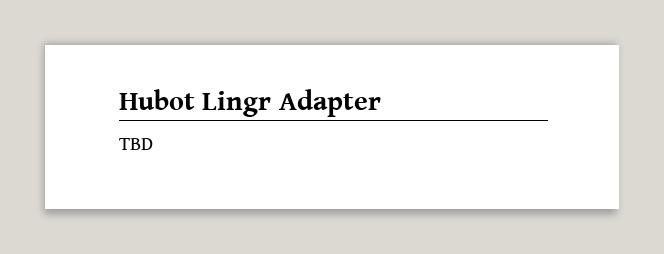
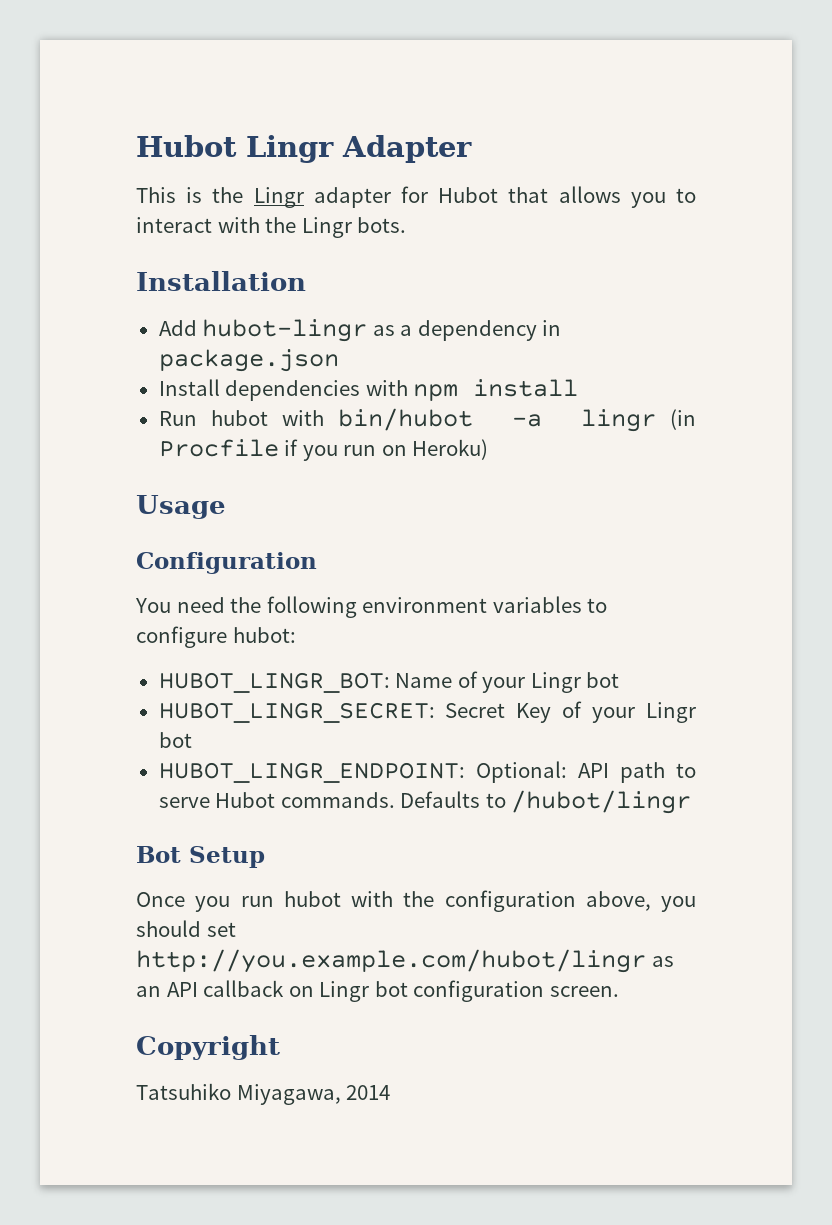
- TBD
+ This is the Lingr adapter for Hubot that allows you to interact with the Lingr bots.
+ Installation
+ Add hubot-lingr as a dependency in package.json
+ Install dependencies with npm install
+ Run hubot with bin/hubot -a lingr (in Procfile if you run on Heroku)
+ Usage
+ Configuration
+ You need the following environment variables to configure hubot:
+ HUBOT_LINGR_BOT: Name of your Lingr bot
+ HUBOT_LINGR_SECRET: Secret Key of your Lingr bot
+ HUBOT_LINGR_ENDPOINT: Optional: API path to serve Hubot commands. Defaults to /hubot/lingr
+ Bot Setup
+ Once you run hubot with the configuration above, you should set http://you.example.com/hubot/lingr as an API callback on Lingr bot configuration screen.
+ Copyright
+ Tatsuhiko Miyagawa, 2014

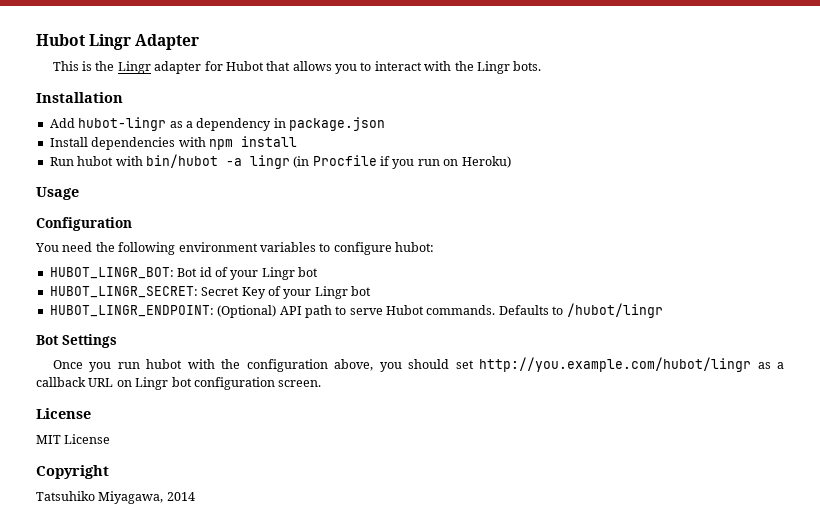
- HUBOT_LINGR_BOT: Name of your Lingr bot
+ HUBOT_LINGR_BOT: Bot id of your Lingr bot
- HUBOT_LINGR_ENDPOINT: Optional: API path to serve Hubot commands.
+ HUBOT_LINGR_ENDPOINT: (Optional) API path to serve Hubot commands.
- Bot Setup
+ Bot Settings
- Once you run hubot with the configuration above, you should set http://you.example.com/hubot/lingr as an API callback on Lingr bot configuration screen.
+ Once you run hubot with the configuration above, you should set http://you.example.com/hubot/lingr as a callback URL on Lingr bot configuration screen.
+ License
+ MIT License

